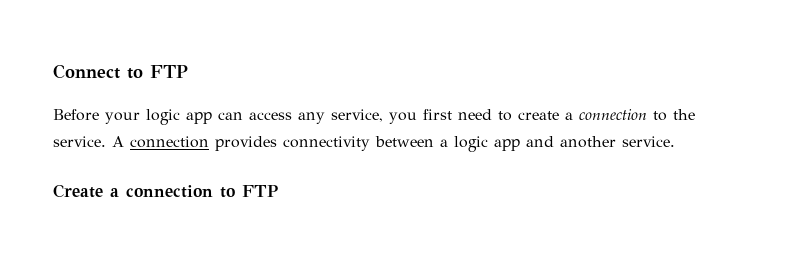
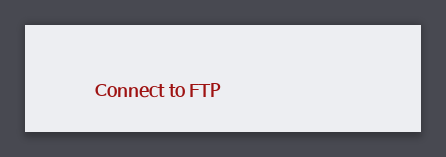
- Before your logic app can access any service, you first need to create a connection to the service. A connection provides connectivity between a logic app and another service.
- Create a connection to FTP

